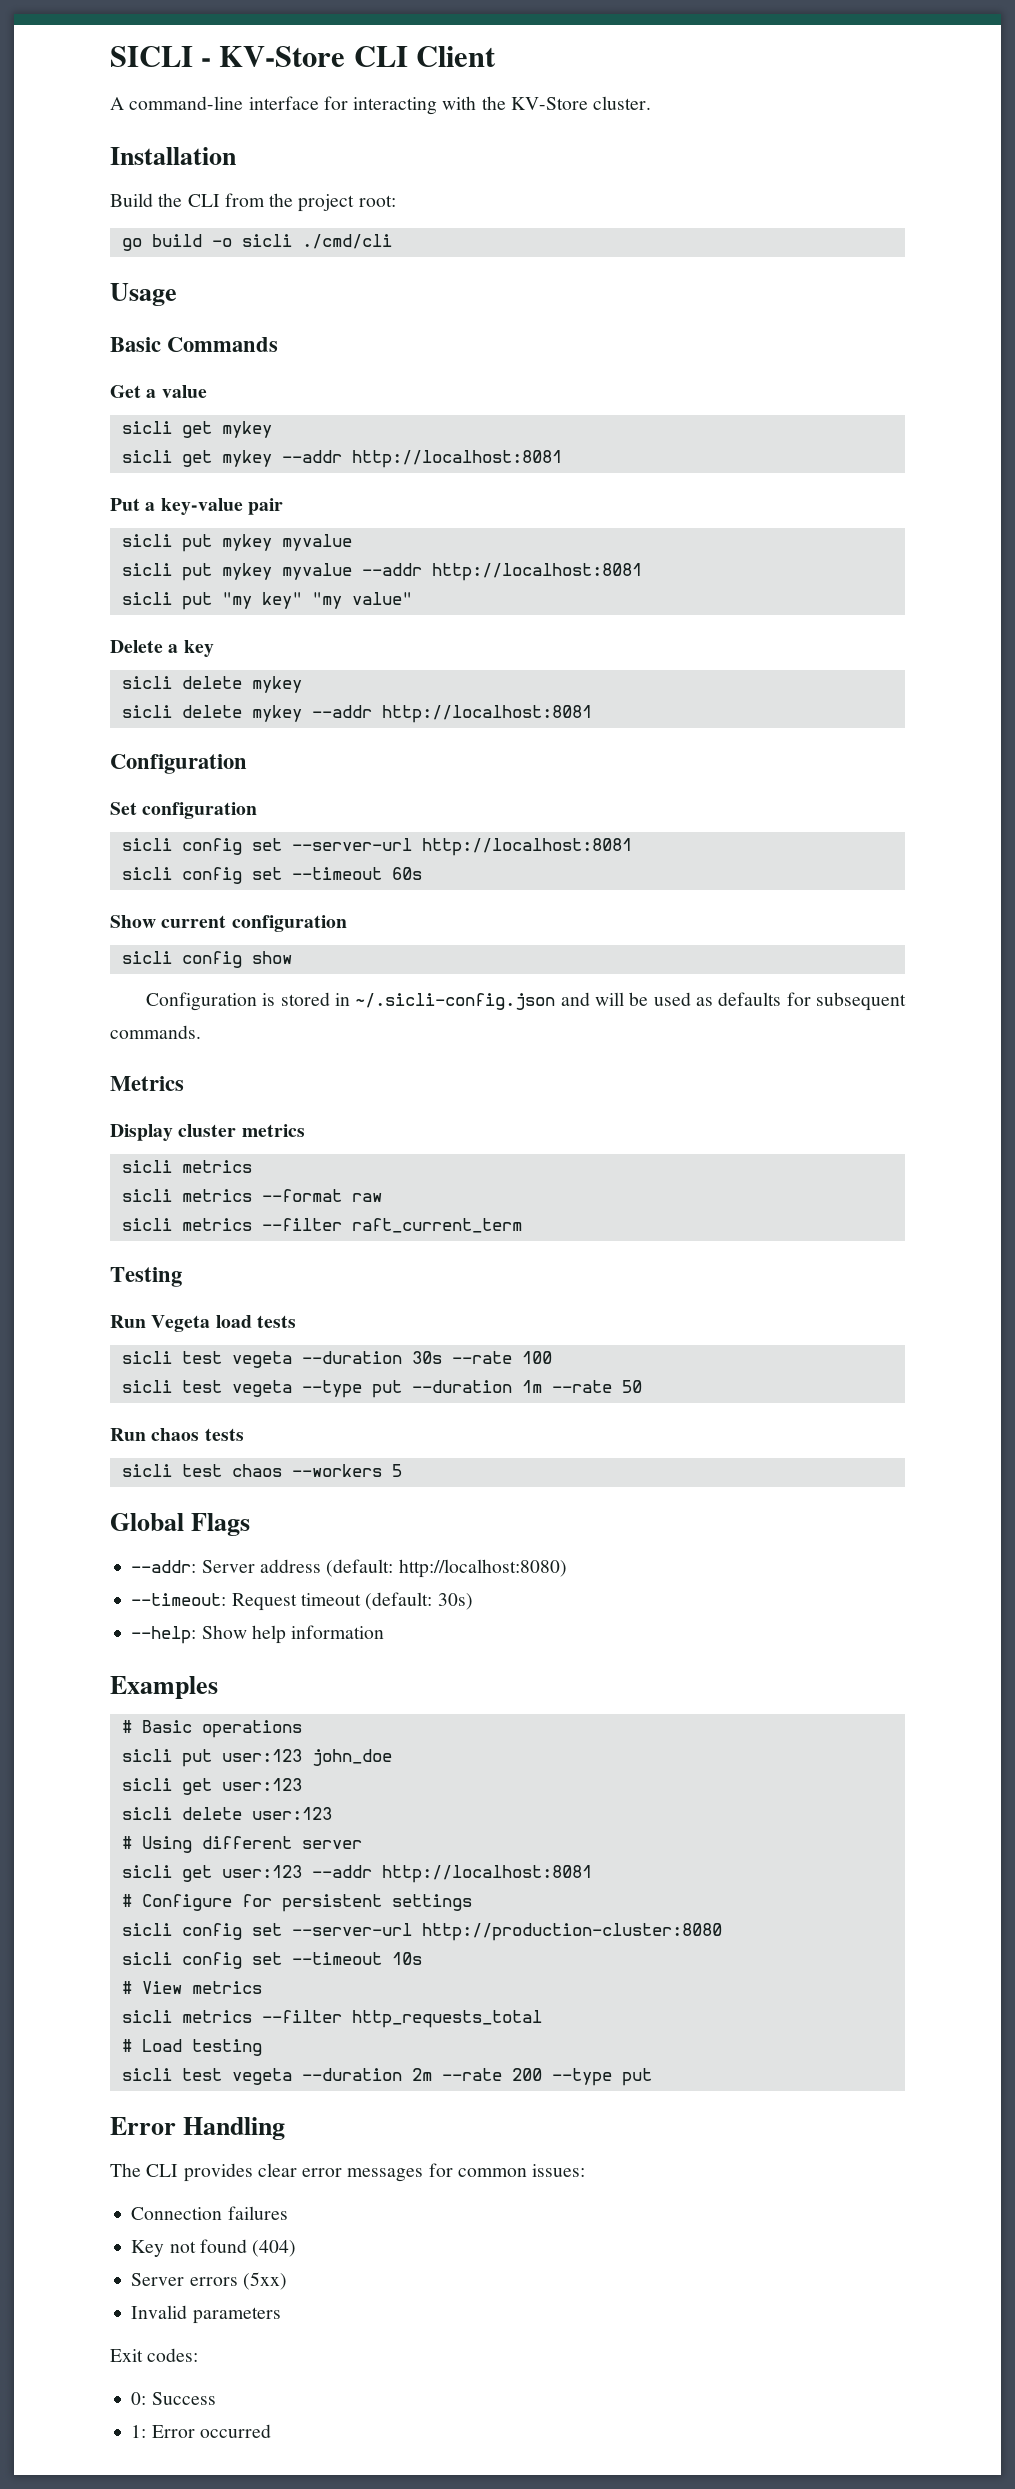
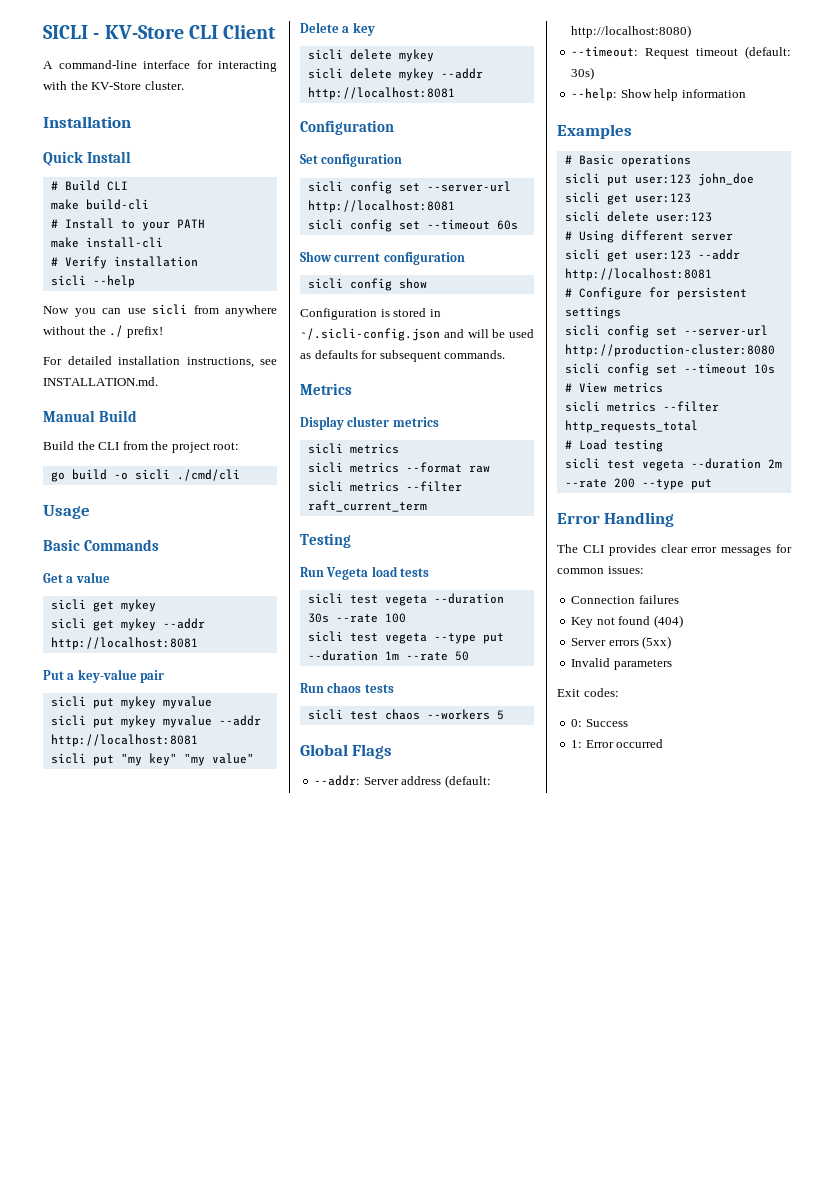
+ Quick Install
+ # Build CLI
+ make build-cli
+ # Install to your PATH
+ make install-cli
+ # Verify installation
+ sicli --help
+ Now you can use sicli from anywhere without the ./ prefix!
+ For detailed installation instructions, see INSTALLATION.md.
+ Manual Build

